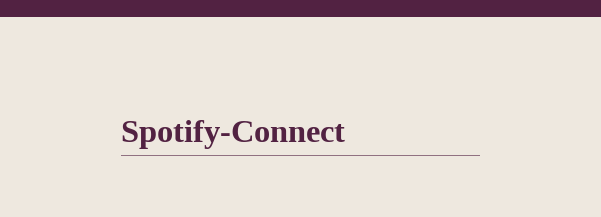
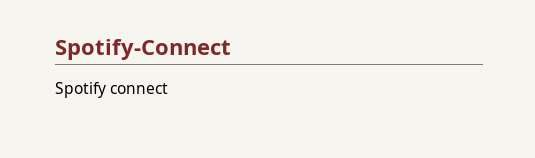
+ Spotify connect

